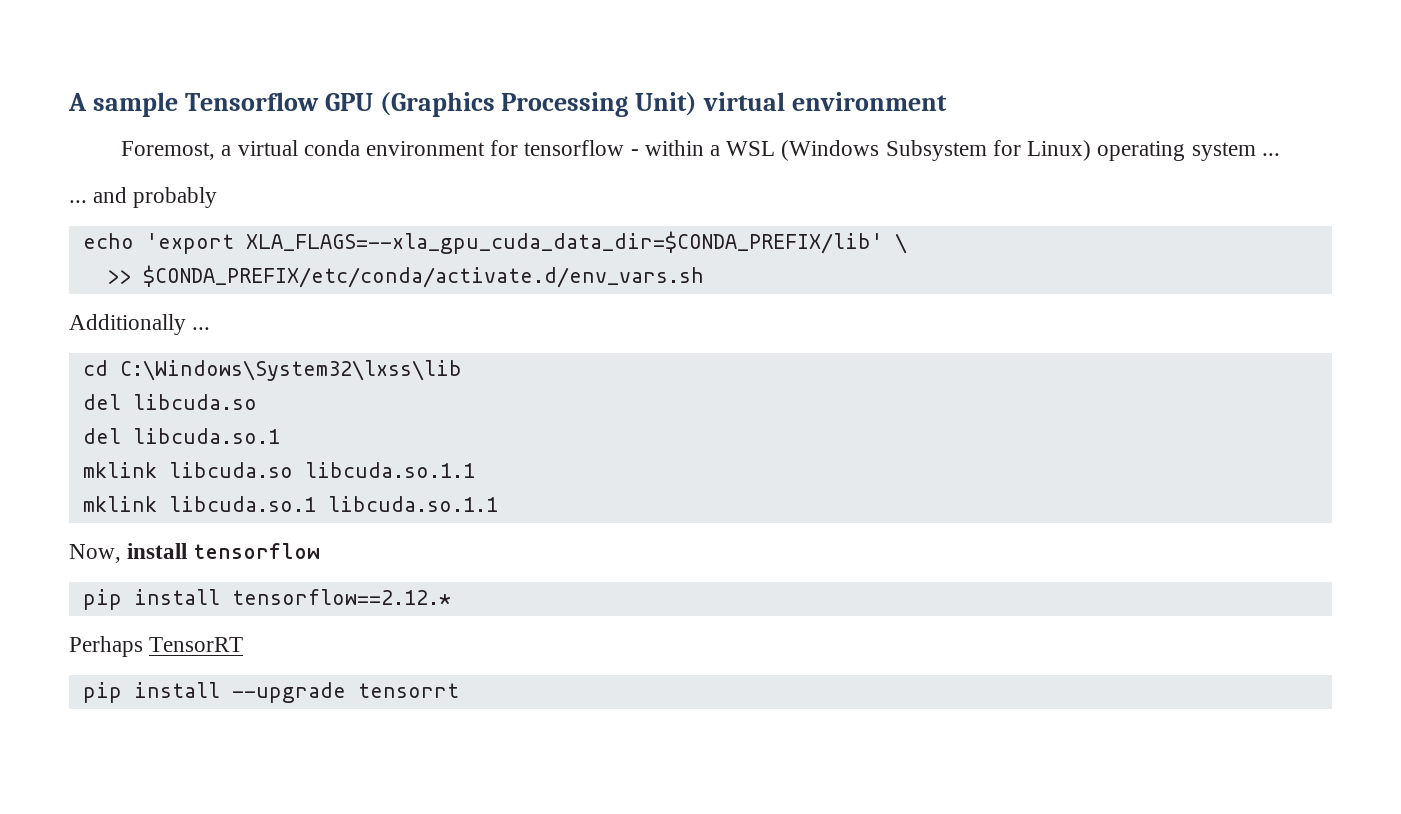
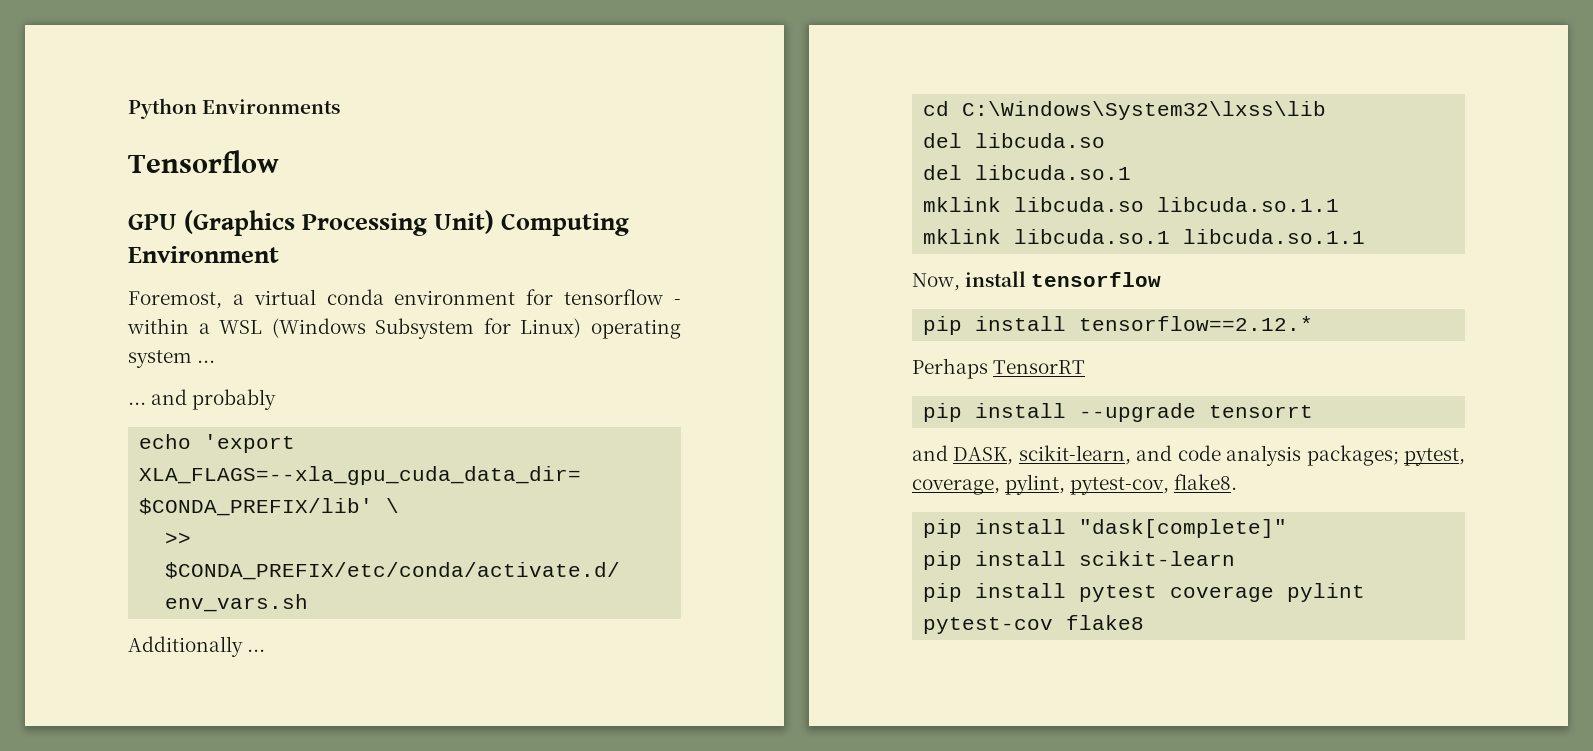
- A sample Tensorflow GPU (Graphics Processing Unit) virtual environment
+ Python Environments
+ Tensorflow
+ GPU (Graphics Processing Unit) Computing Environment
+ and DASK, scikit-learn, and code analysis packages; pytest, coverage, pylint, pytest-cov, flake8.
+ pip install "dask[complete]"
+ pip install scikit-learn
+ pip install pytest coverage pylint pytest-cov flake8

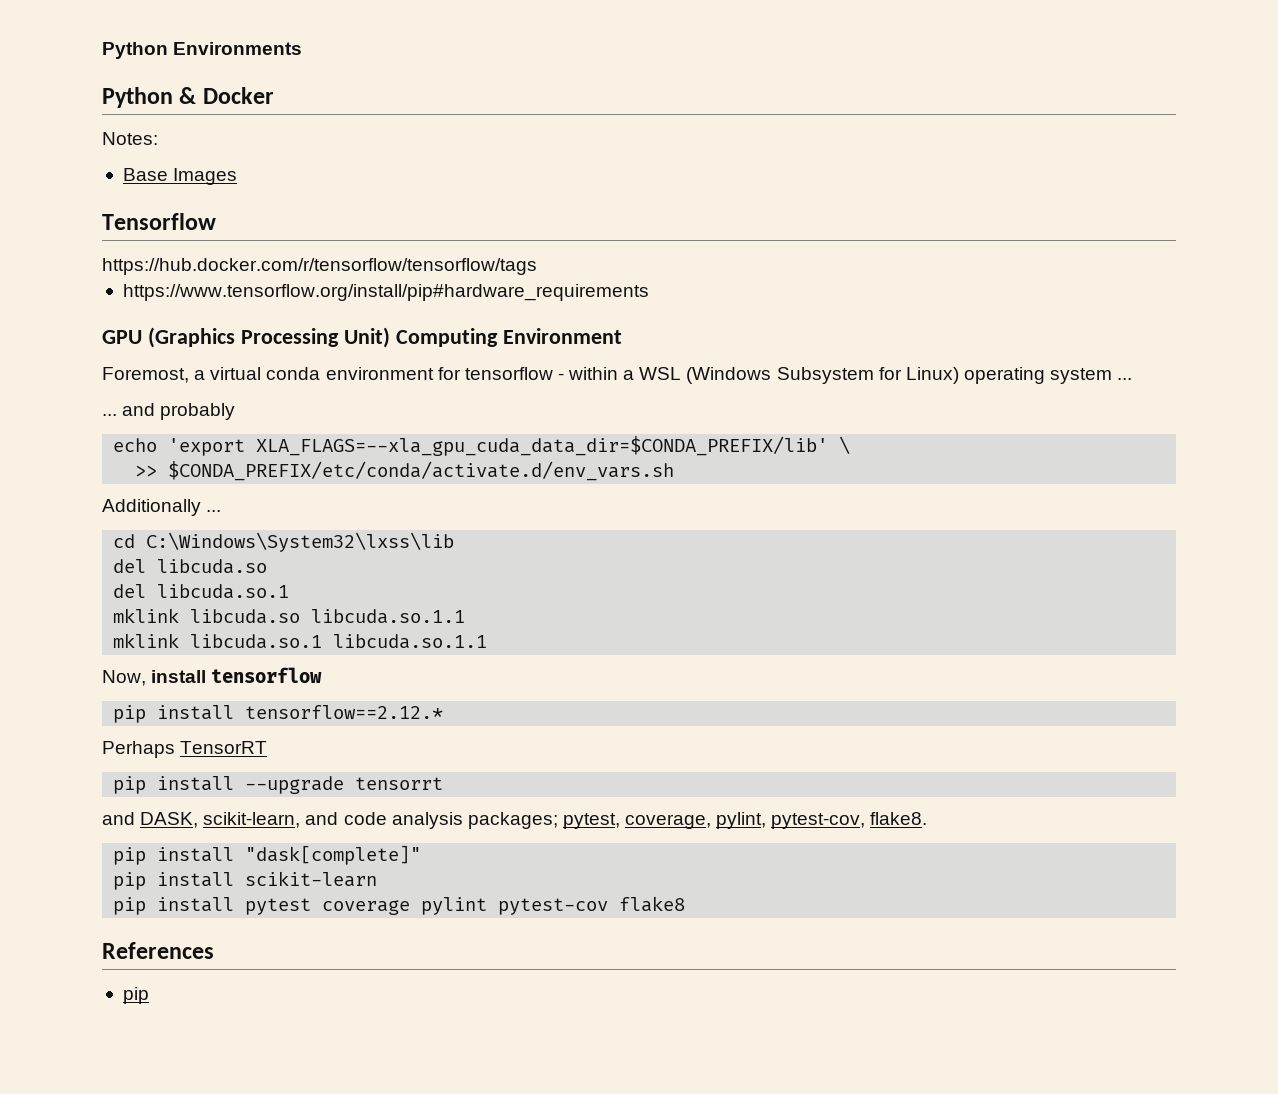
+ Python & Docker
+ Notes:
+ Base Images
+ https://hub.docker.com/r/tensorflow/tensorflow/tags
+ https://www.tensorflow.org/install/pip#hardware_requirements
+ References
+ pip

